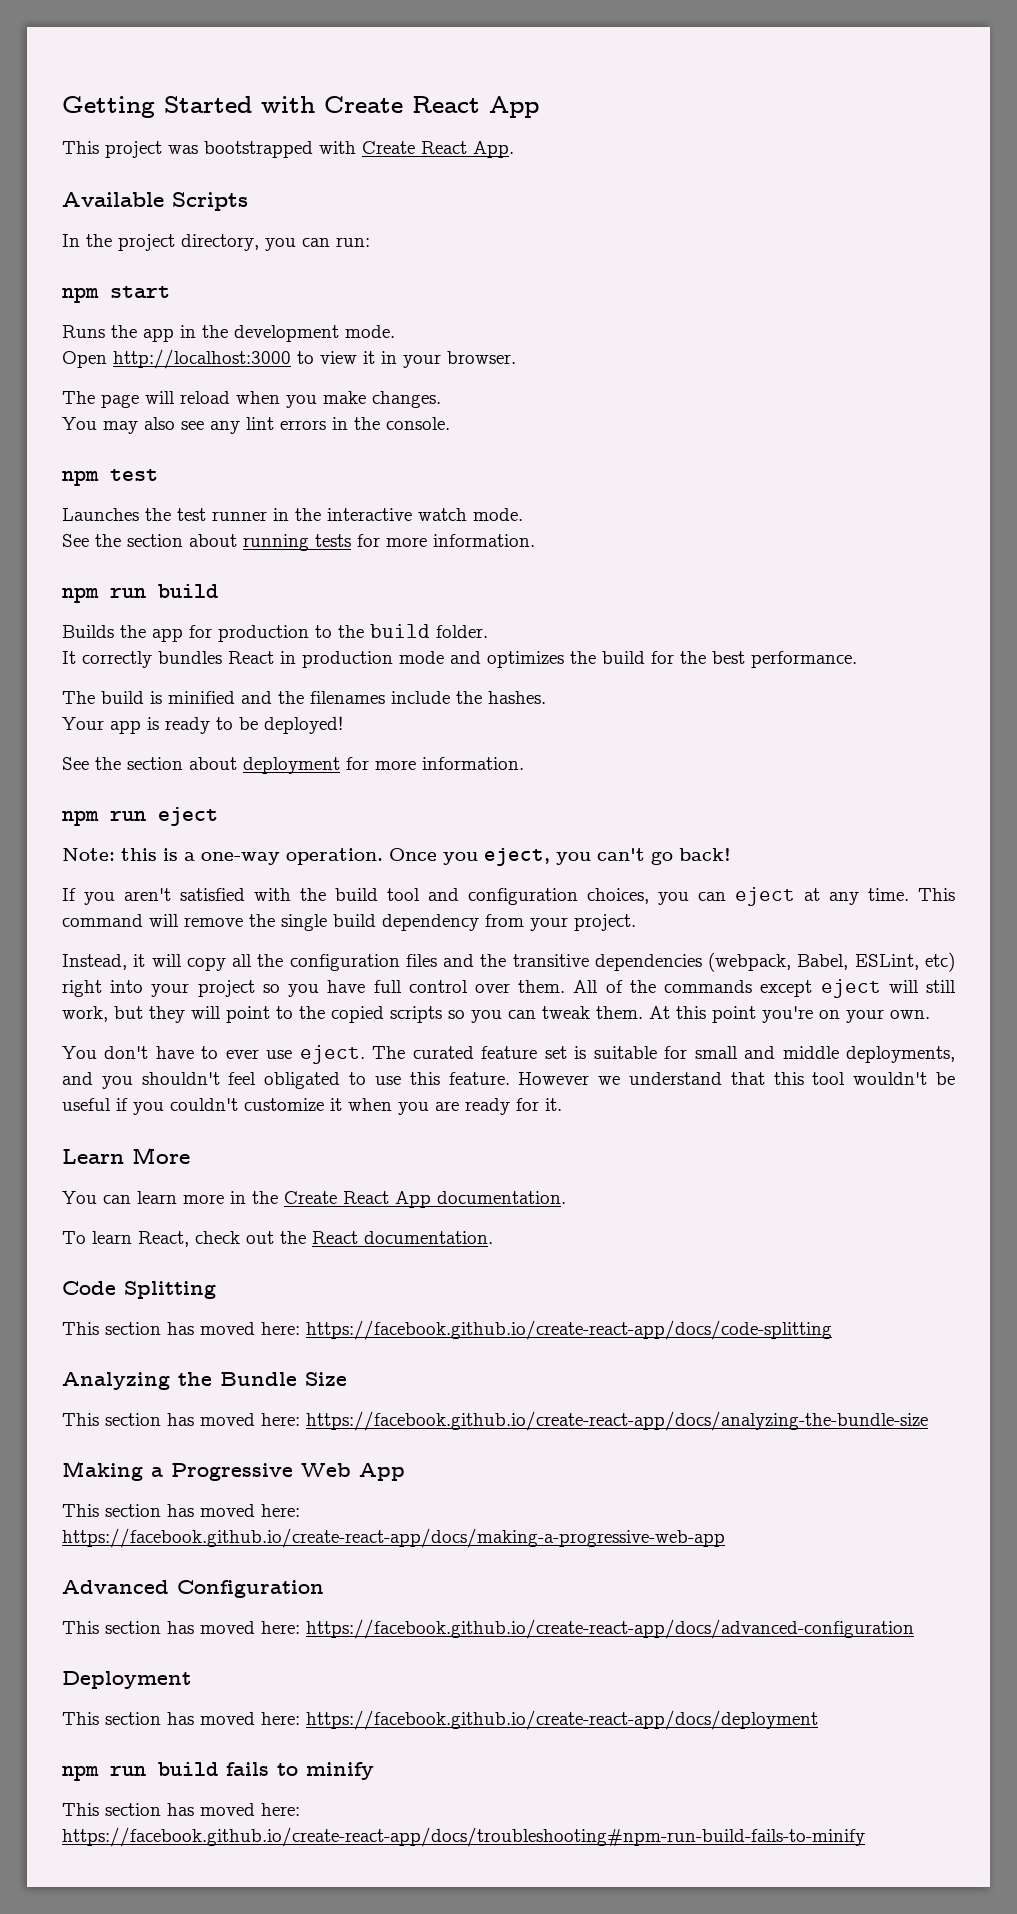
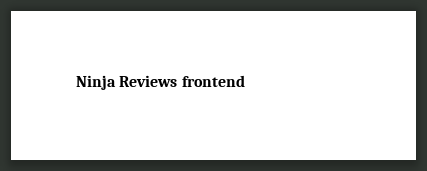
- Getting Started with Create React App
- This project was bootstrapped with Create React App.
- Available Scripts
- In the project directory, you can run:
- npm start
- Runs the app in the development mode.
- Open http://localhost:3000 to view it in your browser.
- The page will reload when you make changes.
- You may also see any lint errors in the console.
- npm test
- Launches the test runner in the interactive watch mode.
- See the section about running tests for more information.
- npm run build
- Builds the app for production to the build folder.
- It correctly bundles React in production mode and optimizes the build for the best performance.
- The build is minified and the filenames include the hashes.
- Your app is ready to be deployed!
- See the section about deployment for more information.
- npm run eject
- Note: this is a one-way operation. Once you eject, you can't go back!
- If you aren't satisfied with the build tool and configuration choices, you can eject at any time. This command will remove the single build dependency from your project.
- Instead, it will copy all the configuration files and the transitive dependencies (webpack, Babel, ESLint, etc) right into your project so you have full control over them. All of the commands except eject will still work, but they will point to the copied scripts so you can tweak them. At this point you're on your own.
- You don't have to ever use eject. The curated feature set is suitable for small and middle deployments, and you shouldn't feel obligated to use this feature. However we understand that this tool wouldn't be useful if you couldn't customize it when you are ready for it.
- Learn More
- You can learn more in the Create React App documentation.
- To learn React, check out the React documentation.
- Code Splitting
- This section has moved here: https://facebook.github.io/create-react-app/docs/code-splitting
- Analyzing the Bundle Size
- This section has moved here: https://facebook.github.io/create-react-app/docs/analyzing-the-bundle-size
- Making a Progressive Web App
- This section has moved here: https://facebook.github.io/create-react-app/docs/making-a-progressive-web-app
- Advanced Configuration
- This section has moved here: https://facebook.github.io/create-react-app/docs/advanced-configuration
- Deployment
- This section has moved here: https://facebook.github.io/create-react-app/docs/deployment
- npm run build fails to minify
- This section has moved here: https://facebook.github.io/create-react-app/docs/troubleshooting#npm-run-build-fails-to-minify
+ Ninja Reviews frontend

